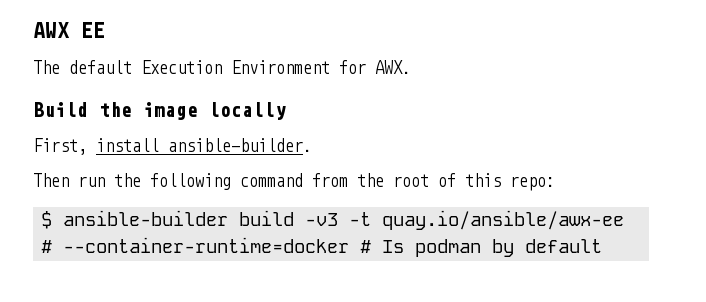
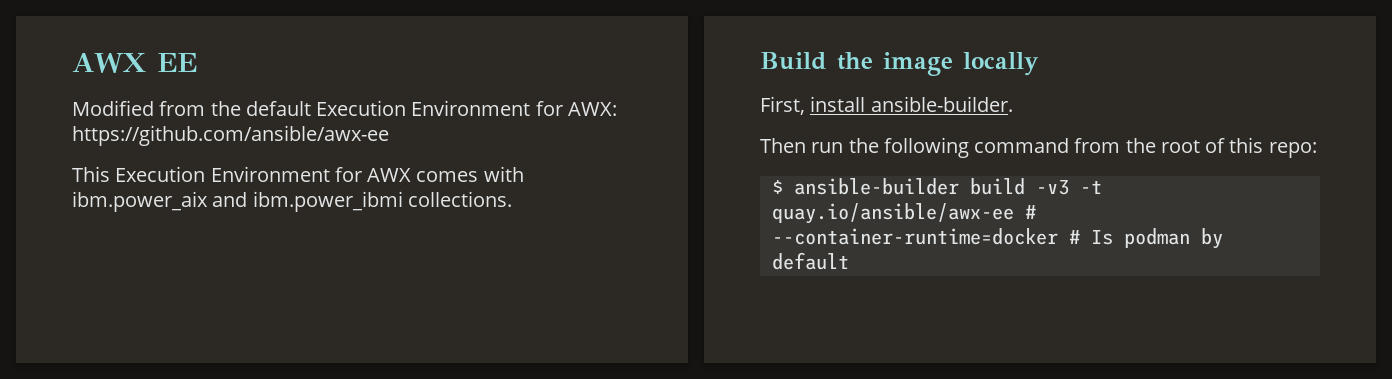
- The default Execution Environment for AWX.
+ Modified from the default Execution Environment for AWX: https://github.com/ansible/awx-ee
+ This Execution Environment for AWX comes with ibm.power_aix and ibm.power_ibmi collections.

